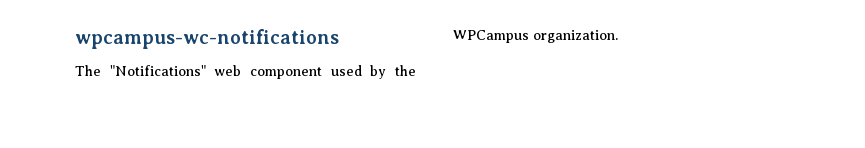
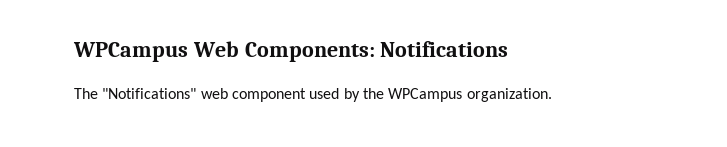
- wpcampus-wc-notifications
+ WPCampus Web Components: Notifications

